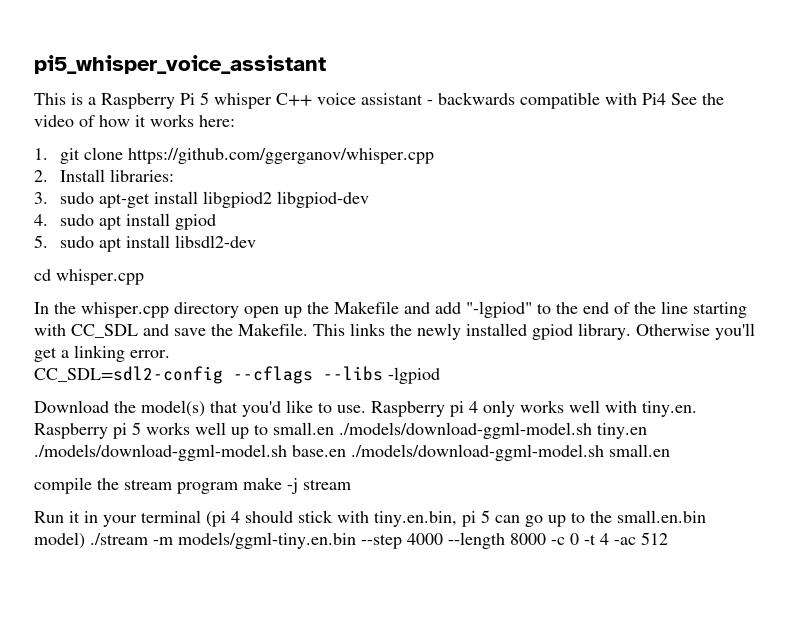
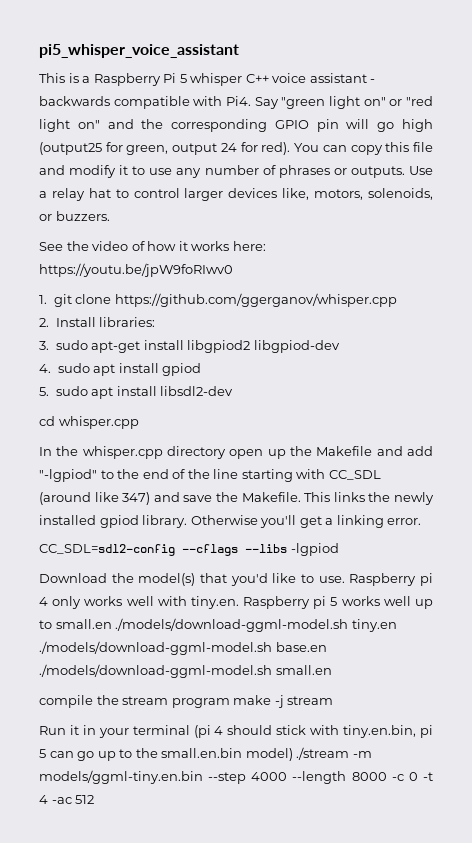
- This is a Raspberry Pi 5 whisper C++ voice assistant - backwards compatible with Pi4 See the video of how it works here:
+ This is a Raspberry Pi 5 whisper C++ voice assistant - backwards compatible with Pi4. Say "green light on" or "red light on" and the corresponding GPIO pin will go high (output25 for green, output 24 for red). You can copy this file and modify it to use any number of phrases or outputs. Use a relay hat to control larger devices like, motors, solenoids, or buzzers.
+ See the video of how it works here: https://youtu.be/jpW9foRIwv0
- In the whisper.cpp directory open up the Makefile and add "-lgpiod" to the end of the line starting with CC_SDL and save the Makefile.
+ In the whisper.cpp directory open up the Makefile and add "-lgpiod" to the end of the line starting with CC_SDL (around like 347) and save the Makefile.

